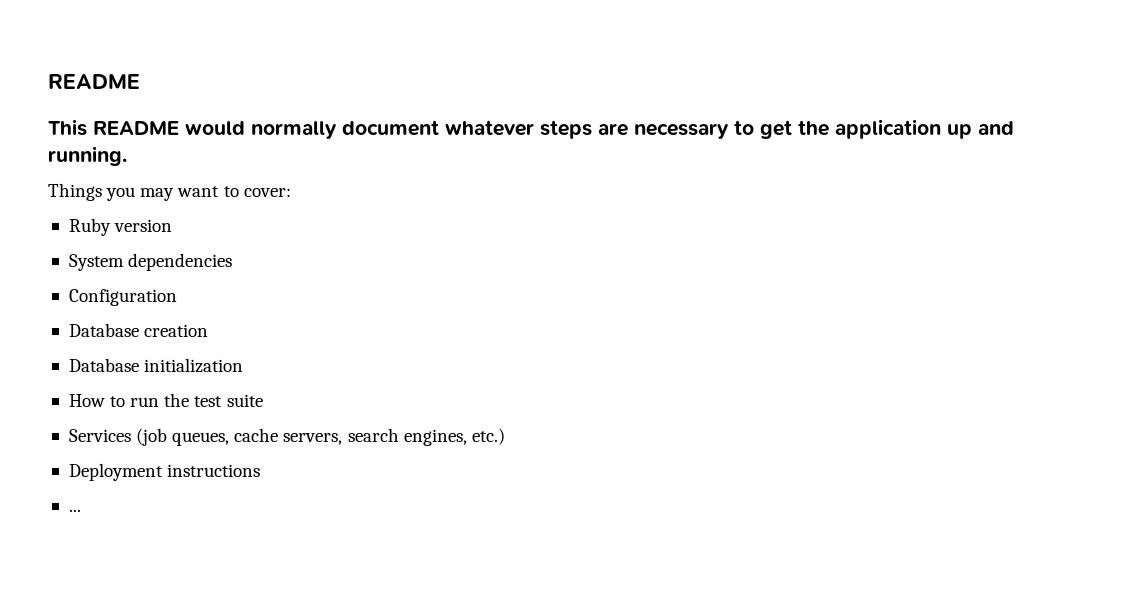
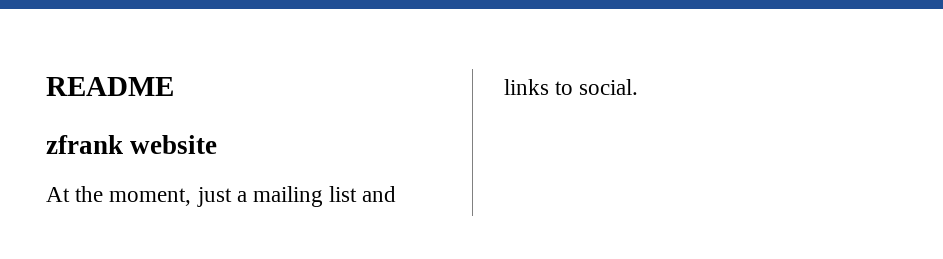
- This README would normally document whatever steps are necessary to get the application up and running.
- Things you may want to cover:
- Ruby version
- System dependencies
- Configuration
- Database creation
- Database initialization
- How to run the test suite
- Services (job queues, cache servers, search engines, etc.)
- Deployment instructions
- ...
+ zfrank website
+ At the moment, just a mailing list and links to social.

